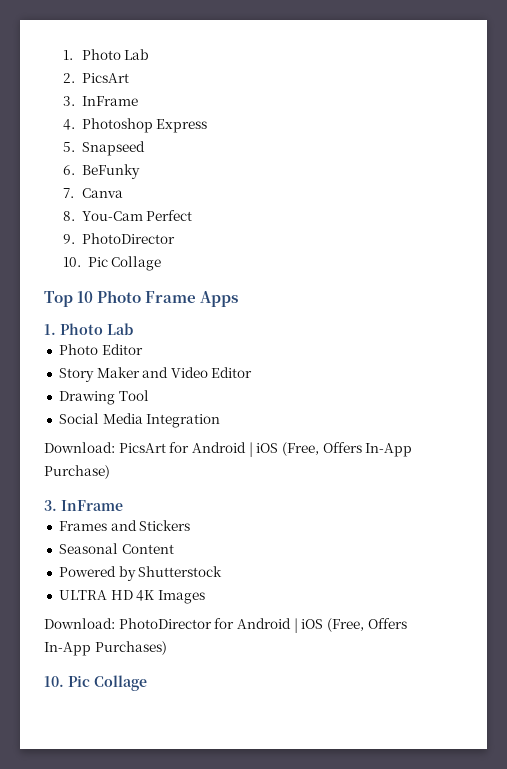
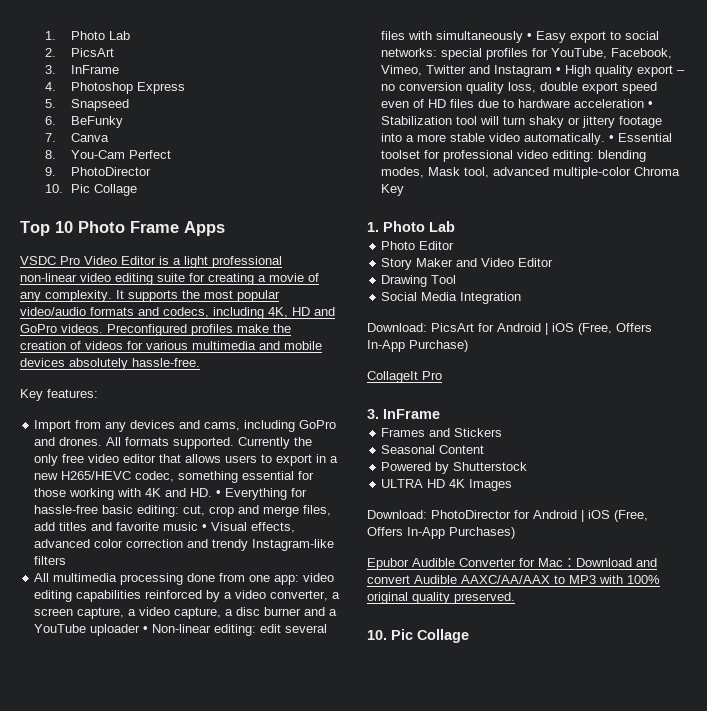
+ VSDC Pro Video Editor is a light professional non-linear video editing suite for creating a movie of any complexity. It supports the most popular video/audio formats and codecs, including 4K, HD and GoPro videos. Preconfigured profiles make the creation of videos for various multimedia and mobile devices absolutely hassle-free.
+ Key features:
+ Import from any devices and cams, including GoPro and drones. All formats supported. Сurrently the only free video editor that allows users to export in a new H265/HEVC codec, something essential for those working with 4K and HD. • Everything for hassle-free basic editing: cut, crop and merge files, add titles and favorite music • Visual effects, advanced color correction and trendy Instagram-like filters
+ All multimedia processing done from one app: video editing capabilities reinforced by a video converter, a screen capture, a video capture, a disc burner and a YouTube uploader • Non-linear editing: edit several files with simultaneously • Easy export to social networks: special profiles for YouTube, Facebook, Vimeo, Twitter and Instagram • High quality export – no conversion quality loss, double export speed even of HD files due to hardware acceleration • Stabilization tool will turn shaky or jittery footage into a more stable video automatically. • Essential toolset for professional video editing: blending modes, Mask tool, advanced multiple-color Chroma Key
+ CollageIt Pro
+ Epubor Audible Converter for Mac：Download and convert Audible AAXC/AA/AAX to MP3 with 100% original quality preserved.

